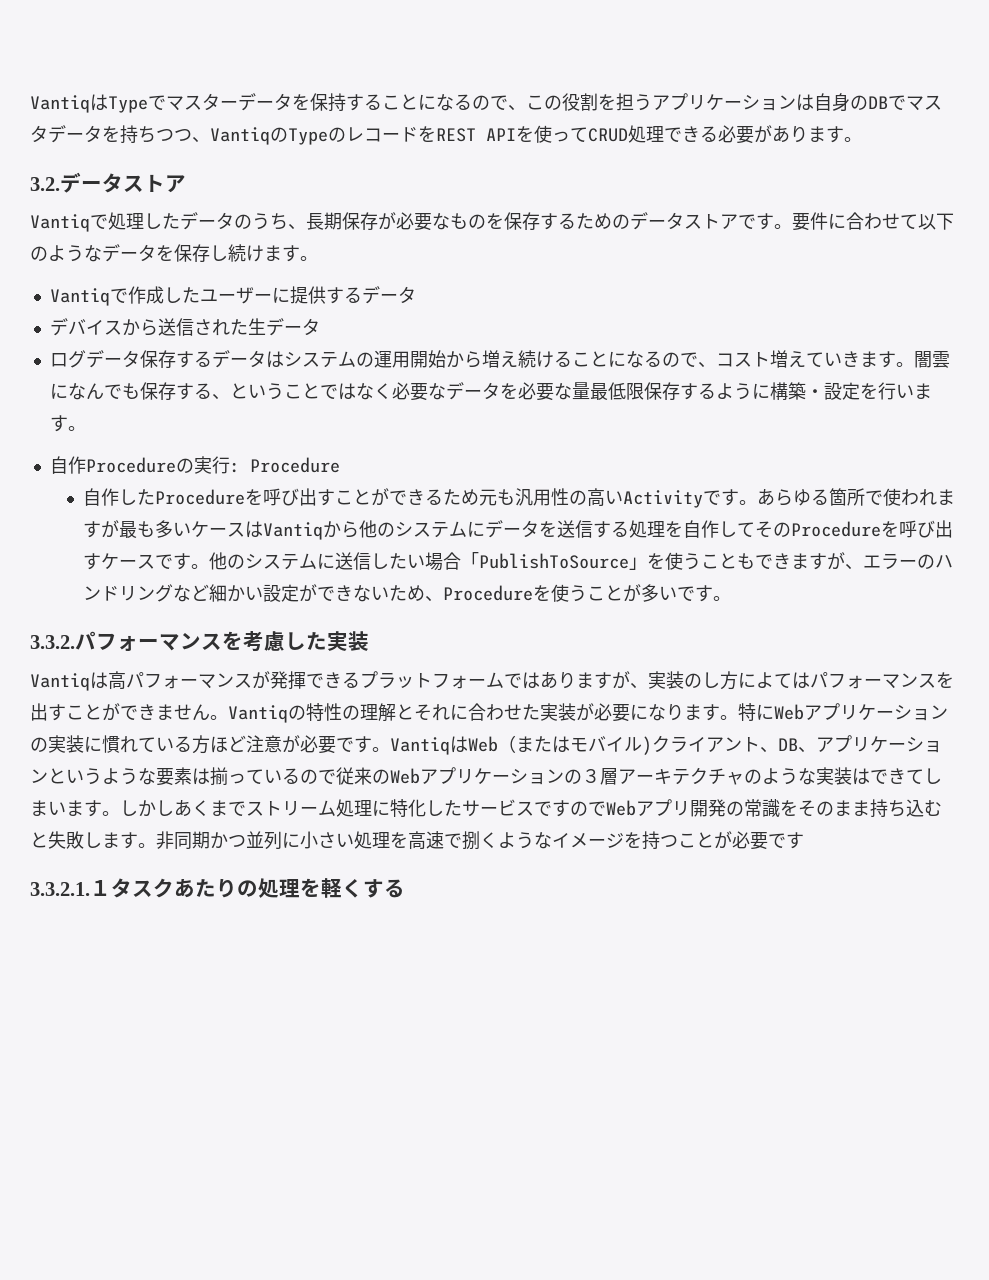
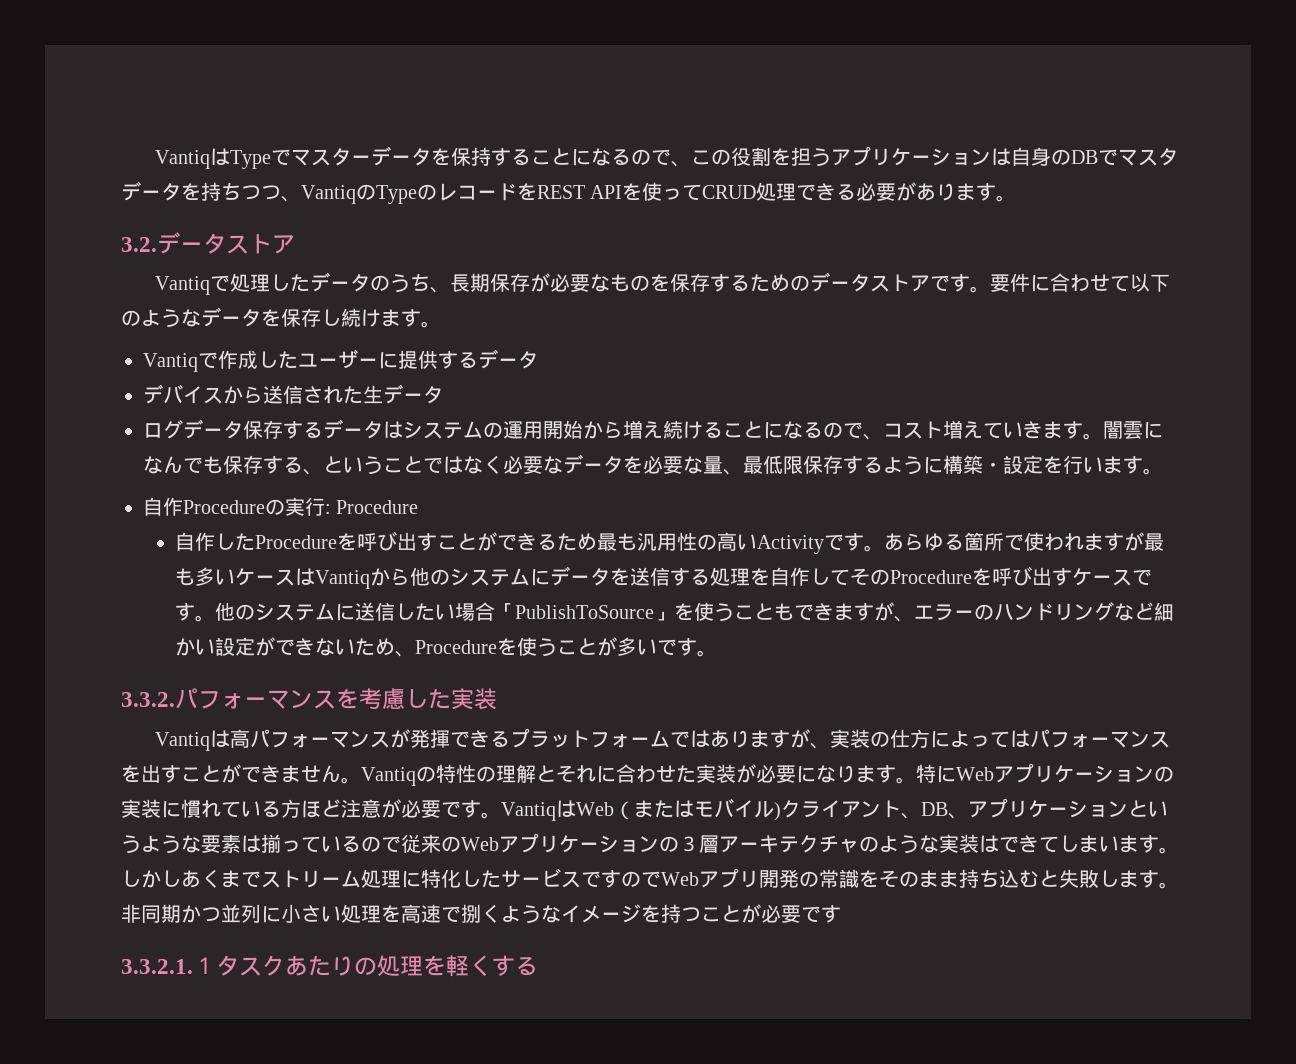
- 闇雲になんでも保存する、ということではなく必要なデータを必要な量最低限保存するように構築・設定を行います。
+ 闇雲になんでも保存する、ということではなく必要なデータを必要な量、最低限保存するように構築・設定を行います。
- 自作したProcedureを呼び出すことができるため元も汎用性の高いActivityです。
+ 自作したProcedureを呼び出すことができるため最も汎用性の高いActivityです。
- Vantiqは高パフォーマンスが発揮できるプラットフォームではありますが、実装のし方によてはパフォーマンスを出すことができません。
+ Vantiqは高パフォーマンスが発揮できるプラットフォームではありますが、実装の仕方によってはパフォーマンスを出すことができません。

